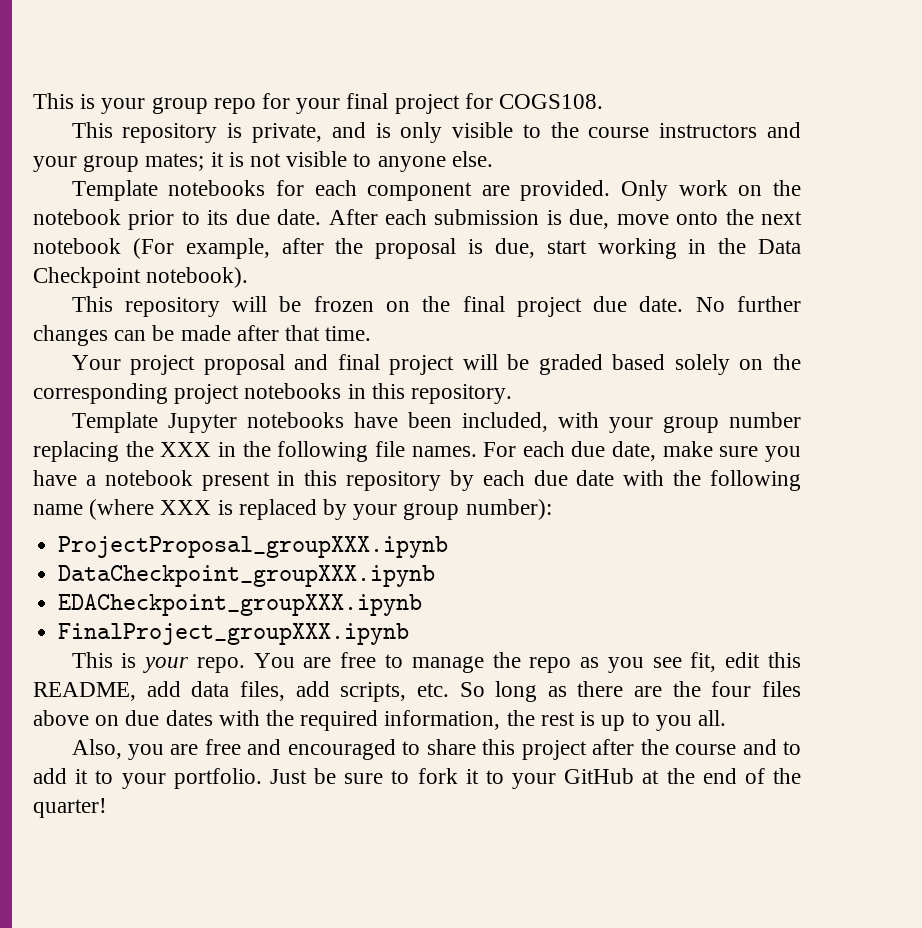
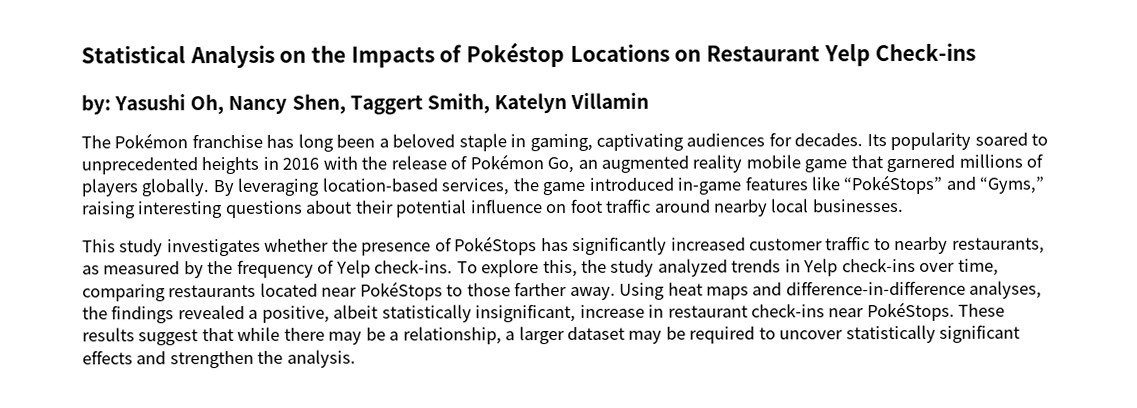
- This is your group repo for your final project for COGS108.
- This repository is private, and is only visible to the course instructors and your group mates; it is not visible to anyone else.
- Template notebooks for each component are provided. Only work on the notebook prior to its due date. After each submission is due, move onto the next notebook (For example, after the proposal is due, start working in the Data Checkpoint notebook).
- This repository will be frozen on the final project due date. No further changes can be made after that time.
- Your project proposal and final project will be graded based solely on the corresponding project notebooks in this repository.
- Template Jupyter notebooks have been included, with your group number replacing the XXX in the following file names. For each due date, make sure you have a notebook present in this repository by each due date with the following name (where XXX is replaced by your group number):
- ProjectProposal_groupXXX.ipynb
- DataCheckpoint_groupXXX.ipynb
- EDACheckpoint_groupXXX.ipynb
- FinalProject_groupXXX.ipynb
- This is your repo. You are free to manage the repo as you see fit, edit this README, add data files, add scripts, etc. So long as there are the four files above on due dates with the required information, the rest is up to you all.
- Also, you are free and encouraged to share this project after the course and to add it to your portfolio. Just be sure to fork it to your GitHub at the end of the quarter!
+ Statistical Analysis on the Impacts of Pokéstop Locations on Restaurant Yelp Check-ins
+ by: Yasushi Oh, Nancy Shen, Taggert Smith, Katelyn Villamin
+ The Pokémon franchise has long been a beloved staple in gaming, captivating audiences for decades. Its popularity soared to unprecedented heights in 2016 with the release of Pokémon Go, an augmented reality mobile game that garnered millions of players globally. By leveraging location-based services, the game introduced in-game features like “PokéStops” and “Gyms,” raising interesting questions about their potential influence on foot traffic around nearby local businesses.
+ This study investigates whether the presence of PokéStops has significantly increased customer traffic to nearby restaurants, as measured by the frequency of Yelp check-ins. To explore this, the study analyzed trends in Yelp check-ins over time, comparing restaurants located near PokéStops to those farther away. Using heat maps and difference-in-difference analyses, the findings revealed a positive, albeit statistically insignificant, increase in restaurant check-ins near PokéStops. These results suggest that while there may be a relationship, a larger dataset may be required to uncover statistically significant effects and strengthen the analysis.

